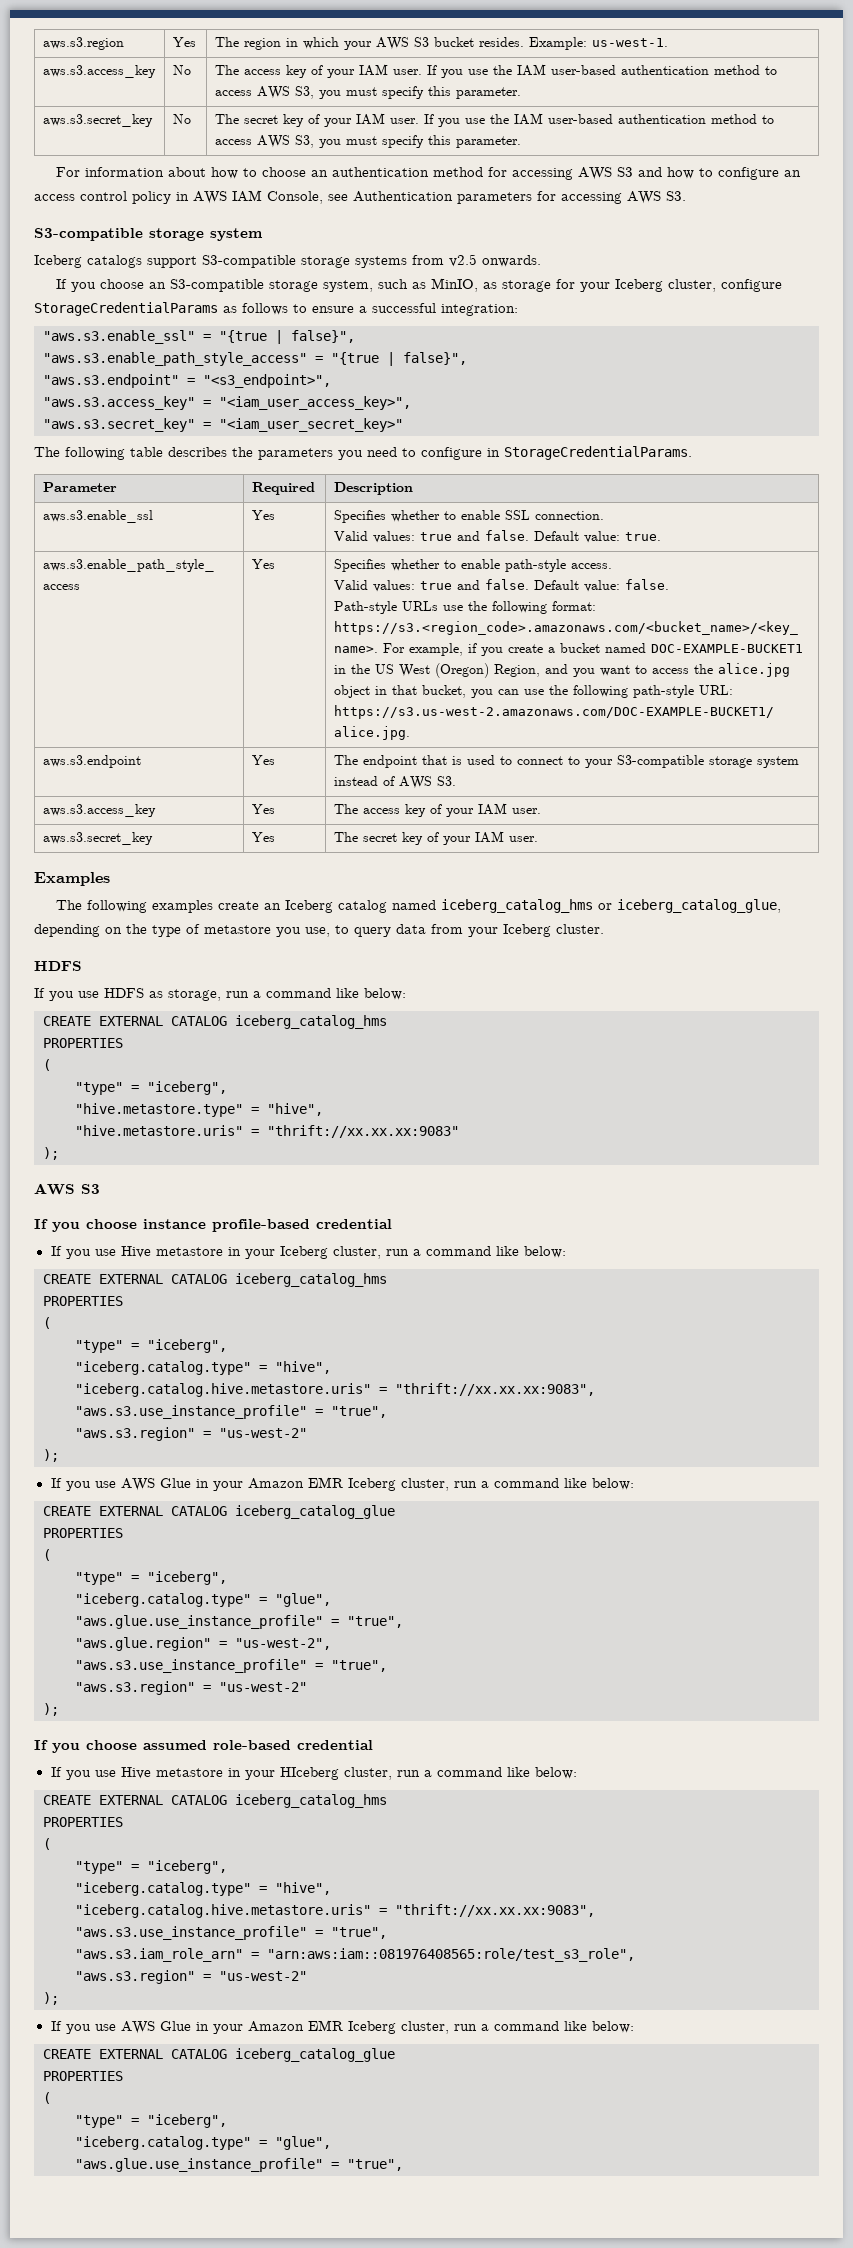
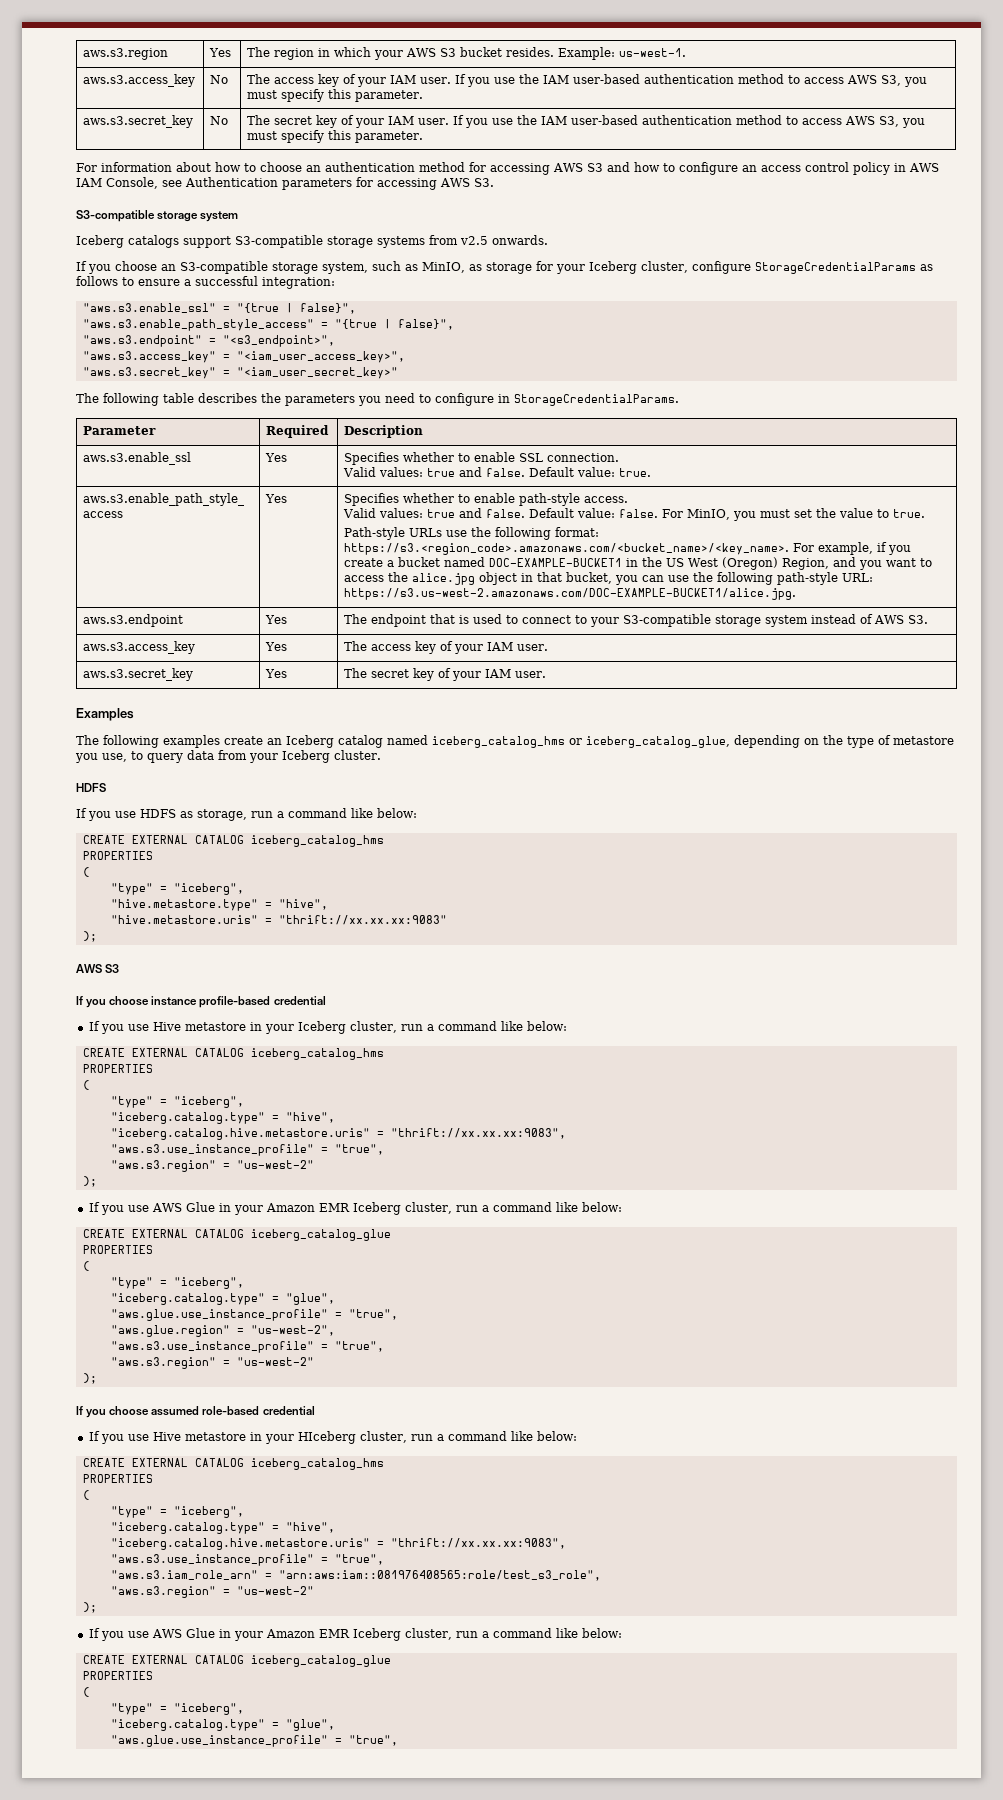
+ For MinIO, you must set the value to true.

